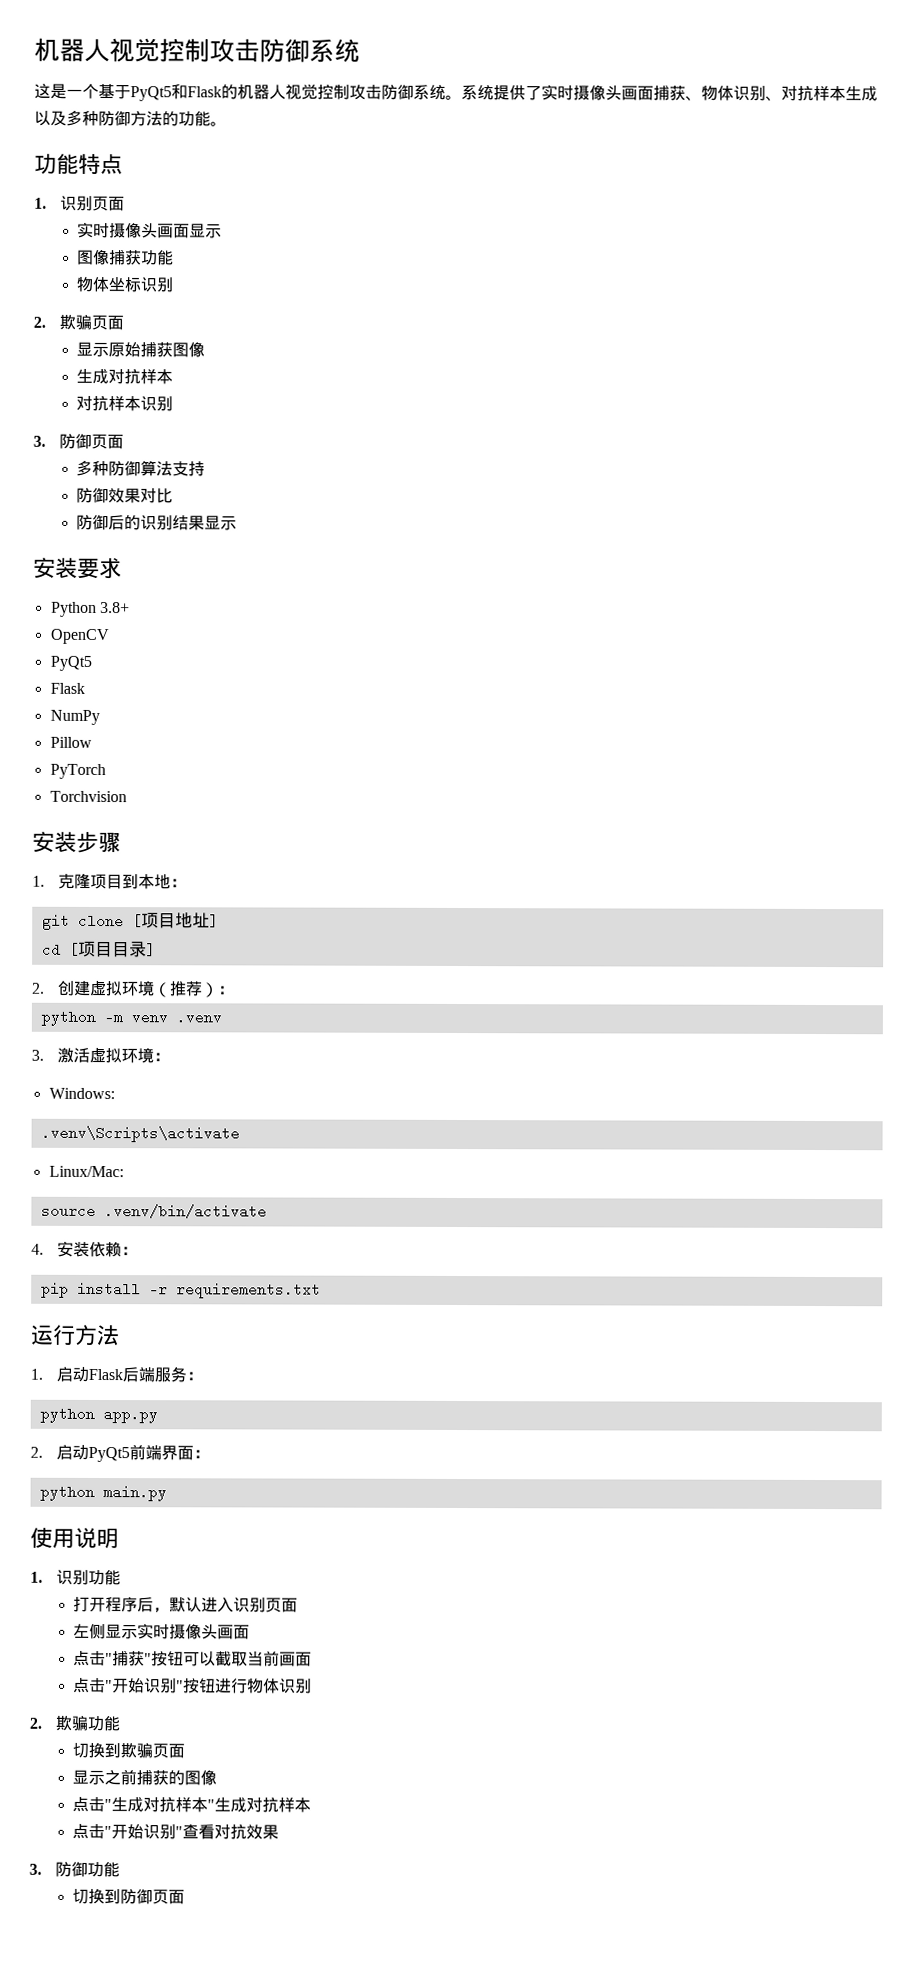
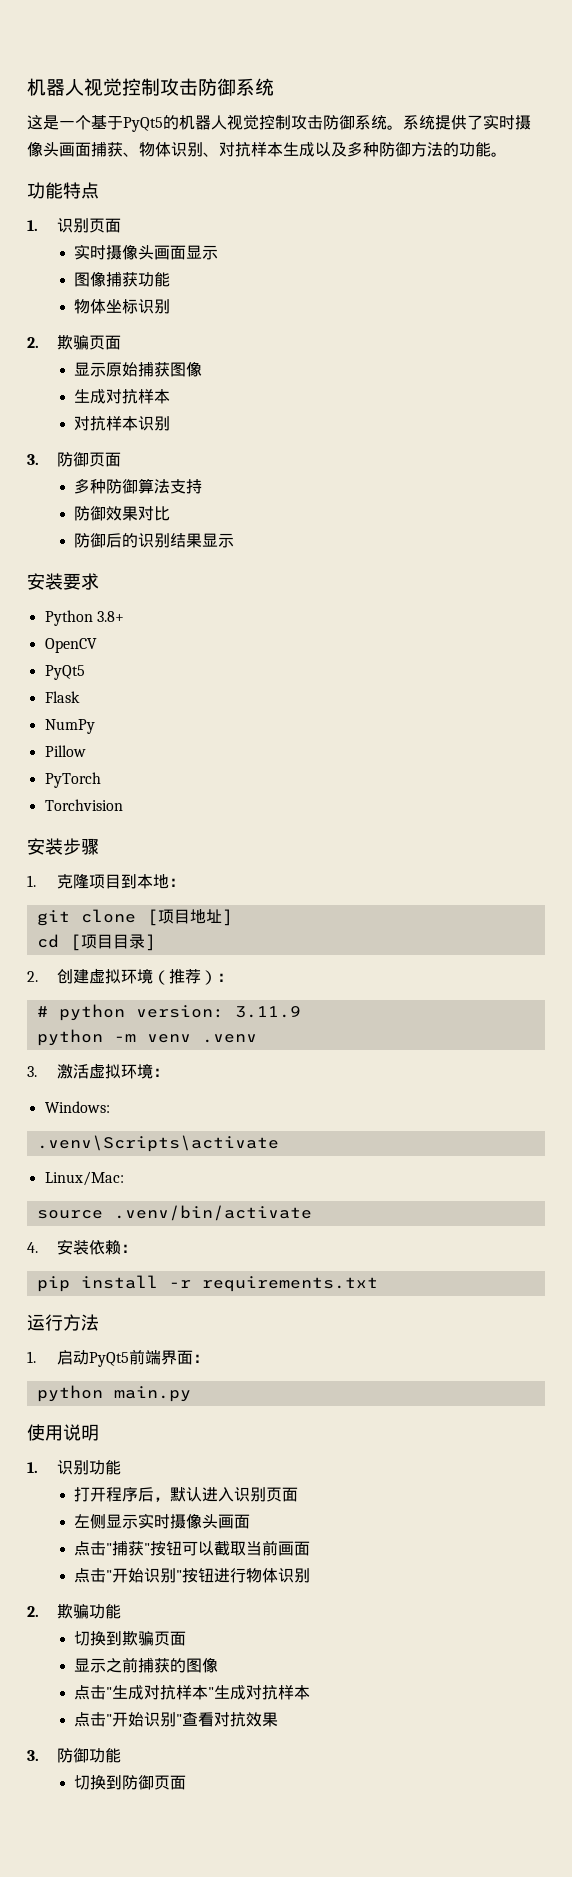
- 这是一个基于PyQt5和Flask的机器人视觉控制攻击防御系统。
+ 这是一个基于PyQt5的机器人视觉控制攻击防御系统。
+ # python version: 3.11.9
- 1.启动Flask后端服务：
- python app.py
- 2.启动PyQt5前端界面：
+ 1.启动PyQt5前端界面：

